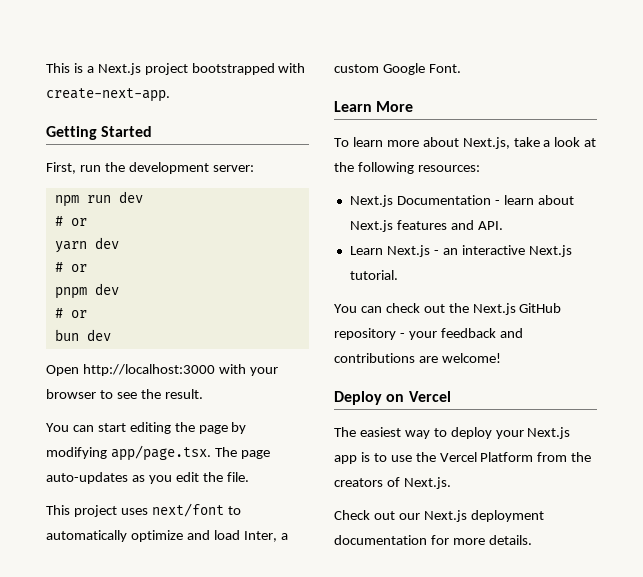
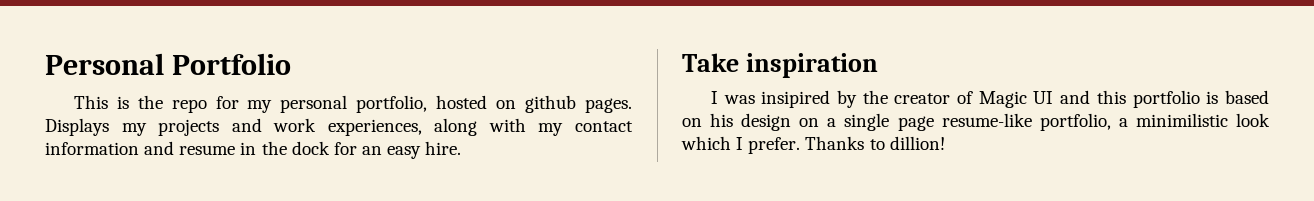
- This is a Next.js project bootstrapped with create-next-app.
- Getting Started
- First, run the development server:
- npm run dev
- # or
- yarn dev
- # or
- pnpm dev
- # or
- bun dev
- Open http://localhost:3000 with your browser to see the result.
- You can start editing the page by modifying app/page.tsx. The page auto-updates as you edit the file.
- This project uses next/font to automatically optimize and load Inter, a custom Google Font.
- Learn More
- To learn more about Next.js, take a look at the following resources:
- Next.js Documentation - learn about Next.js features and API.
- Learn Next.js - an interactive Next.js tutorial.
- You can check out the Next.js GitHub repository - your feedback and contributions are welcome!
- Deploy on Vercel
- The easiest way to deploy your Next.js app is to use the Vercel Platform from the creators of Next.js.
- Check out our Next.js deployment documentation for more details.
+ Personal Portfolio
+ This is the repo for my personal portfolio, hosted on github pages. Displays my projects and work experiences, along with my contact information and resume in the dock for an easy hire.
+ Take inspiration
+ I was insipired by the creator of Magic UI and this portfolio is based on his design on a single page resume-like portfolio, a minimilistic look which I prefer. Thanks to dillion!

